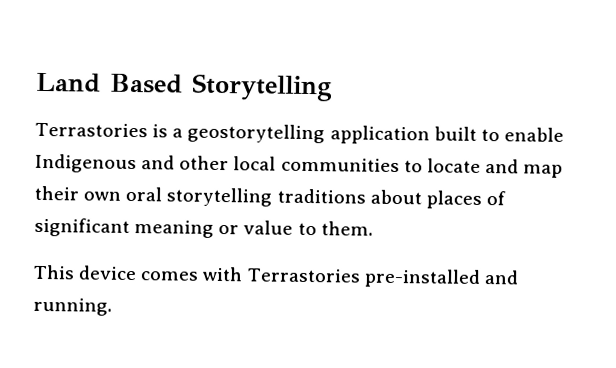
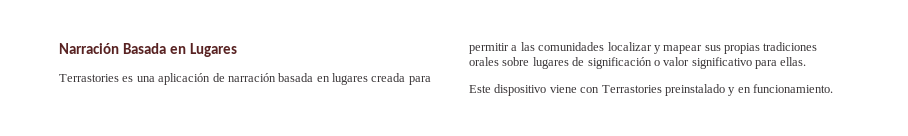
- Land Based Storytelling
- Terrastories is a geostorytelling application built to enable Indigenous and other local communities to locate and map their own oral storytelling traditions about places of significant meaning or value to them.
- This device comes with Terrastories pre-installed and running.
+ Narración Basada en Lugares
+ Terrastories es una aplicación de narración basada en lugares creada para permitir a las comunidades localizar y mapear sus propias tradiciones orales sobre lugares de significación o valor significativo para ellas.
+ Este dispositivo viene con Terrastories preinstalado y en funcionamiento.

